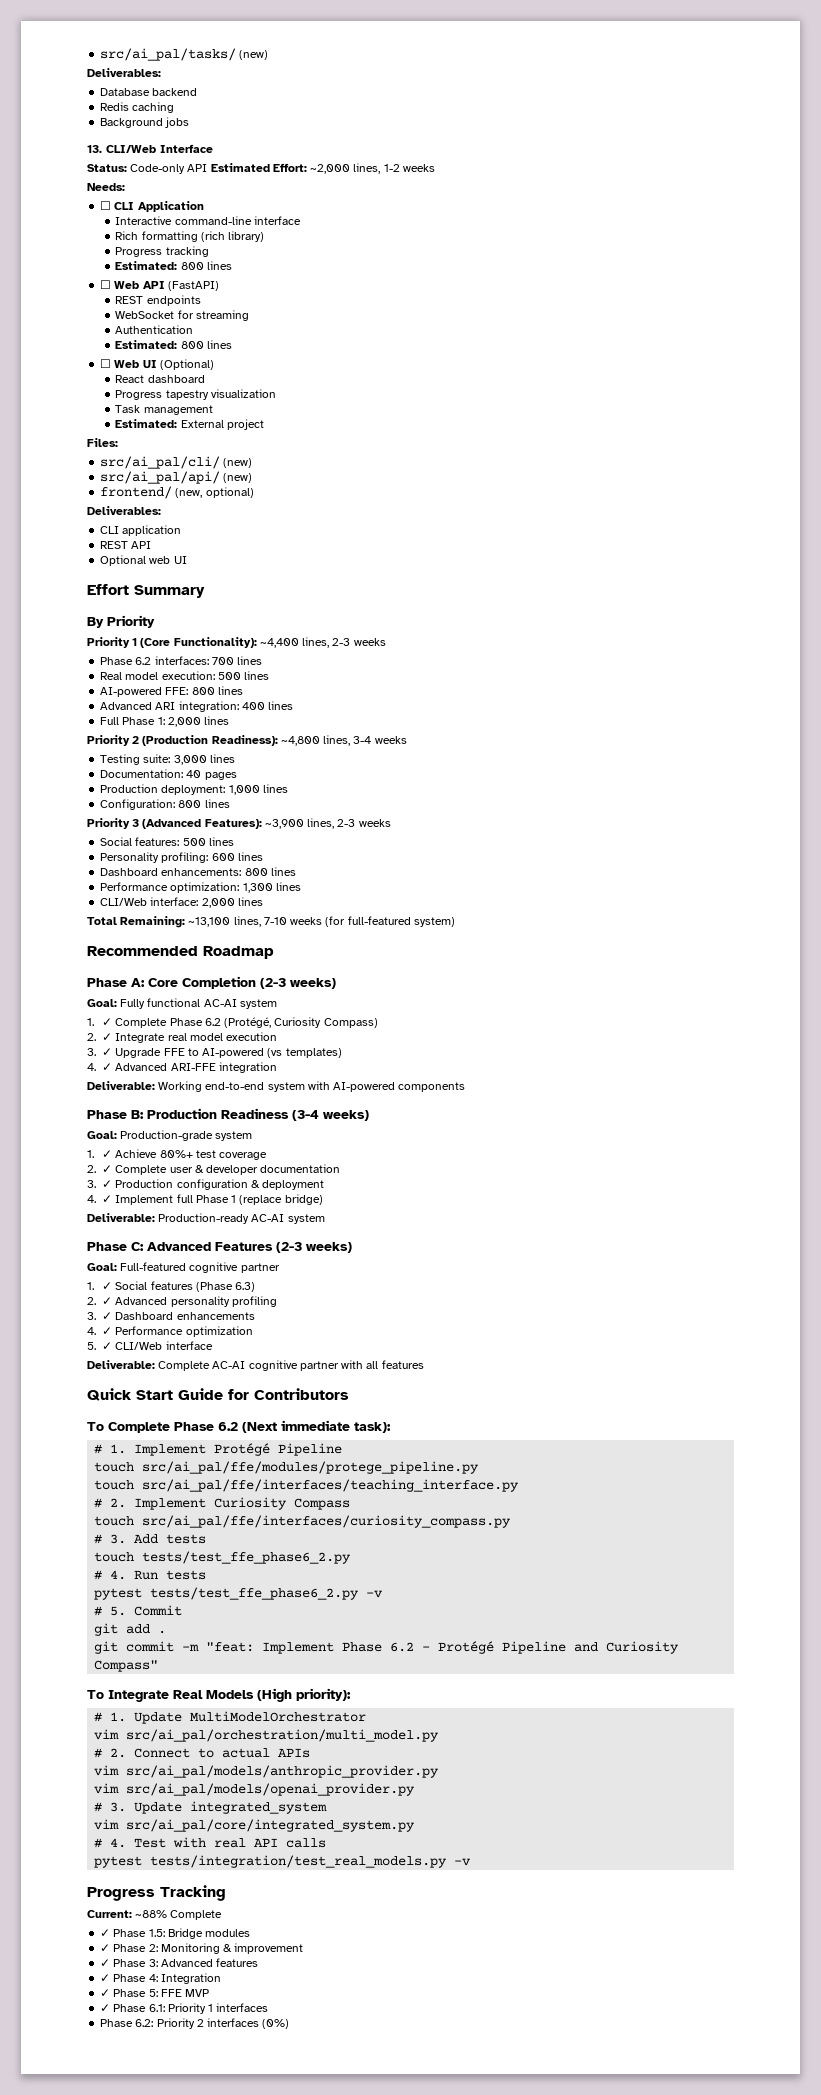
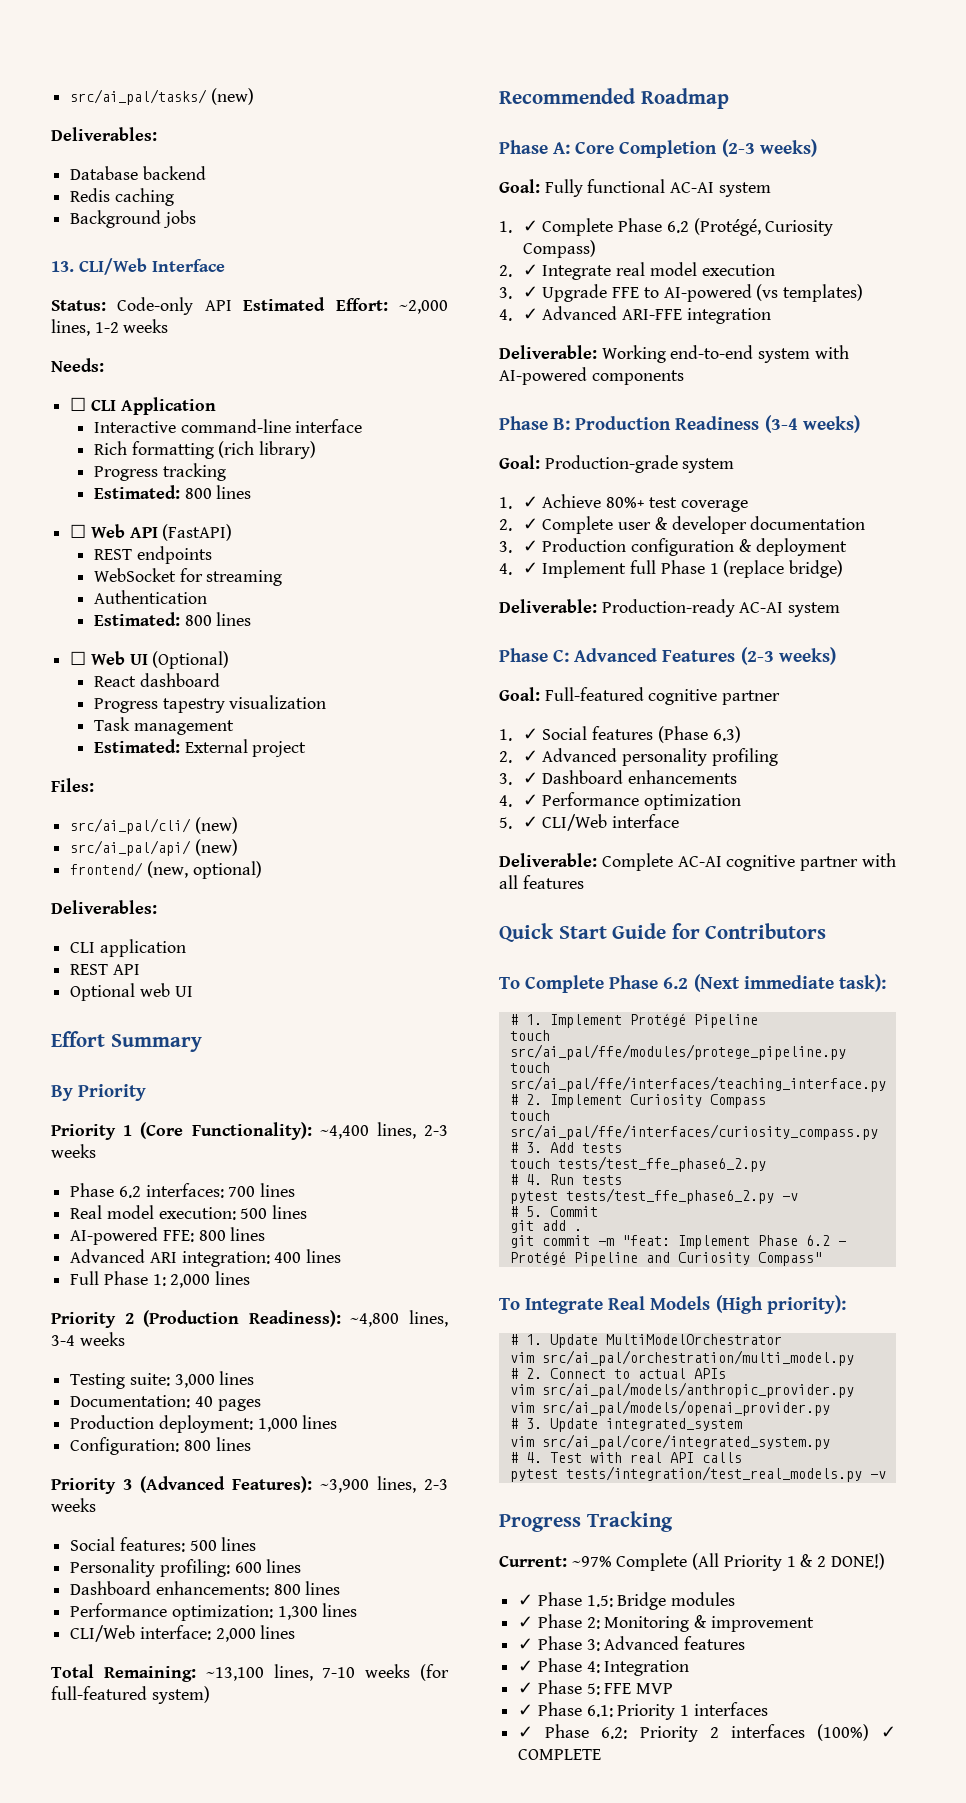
- Current: ~88% Complete
+ Current: ~97% Complete (All Priority 1 & 2 DONE!)
- Phase 6.2: Priority 2 interfaces (0%)
+ ✓ Phase 6.2: Priority 2 interfaces (100%) ✓ COMPLETE

